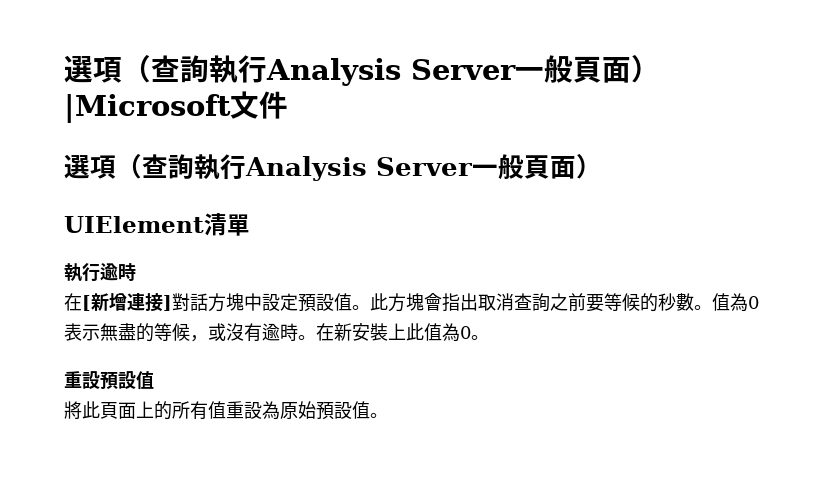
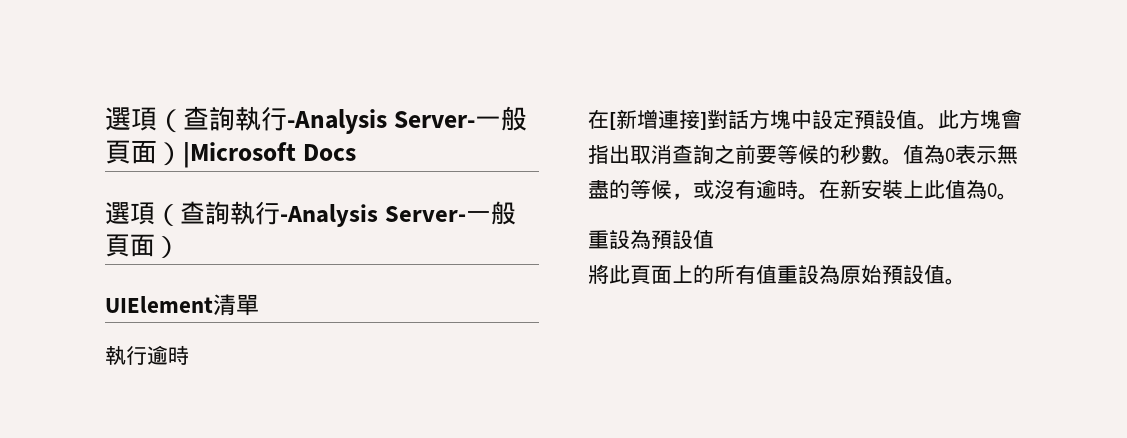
- 選項（查詢執行Analysis Server一般頁面）|Microsoft文件
- 選項（查詢執行Analysis Server一般頁面）
+ 選項（查詢執行-Analysis Server-一般頁面）|Microsoft Docs
+ 選項（查詢執行-Analysis Server-一般頁面）
- 重設預設值
+ 重設為預設值

